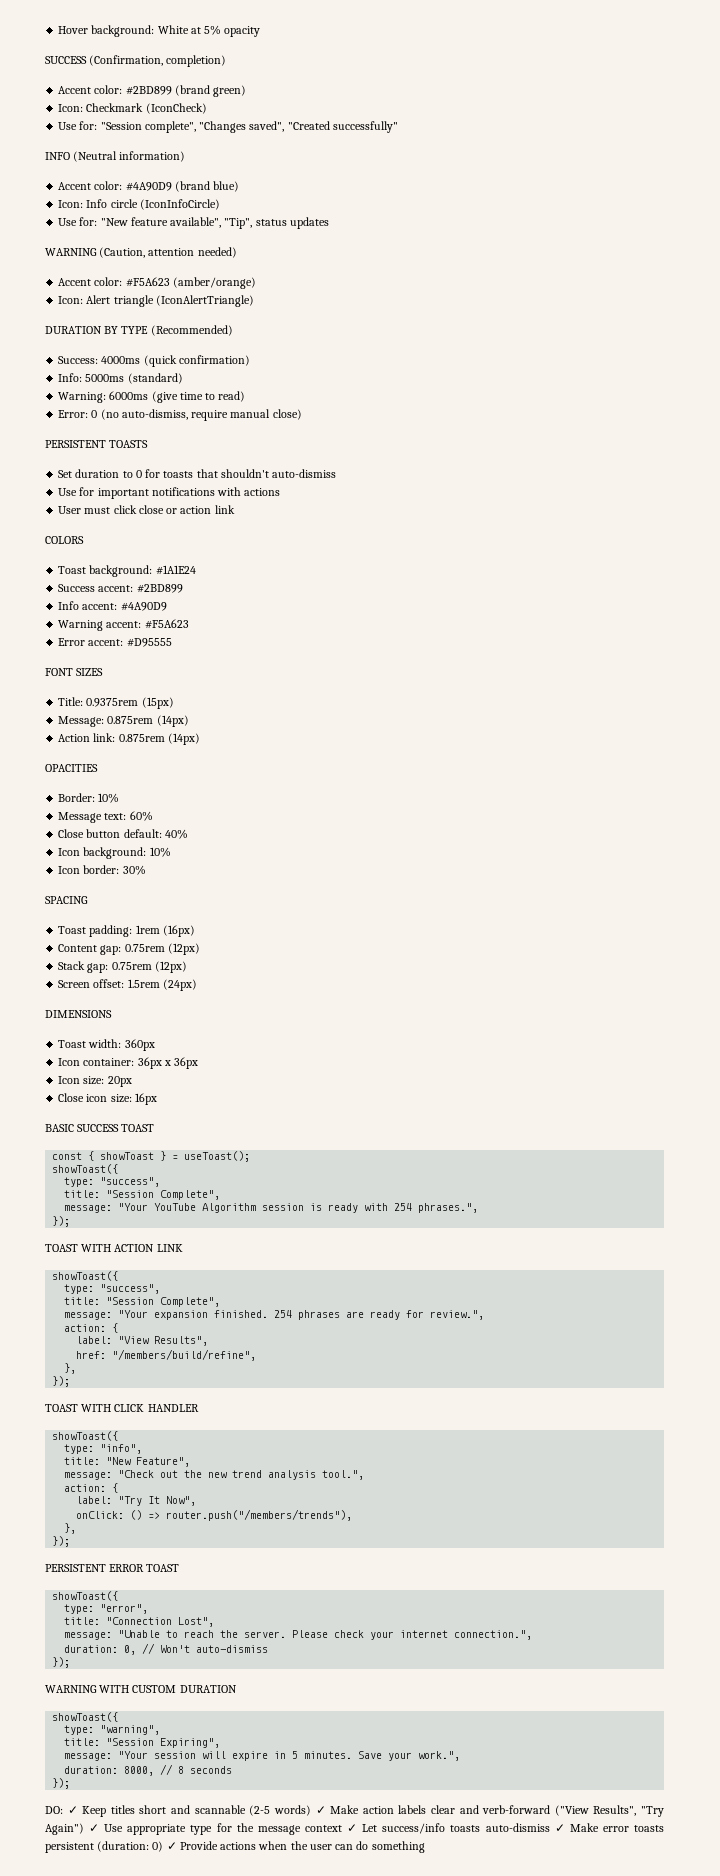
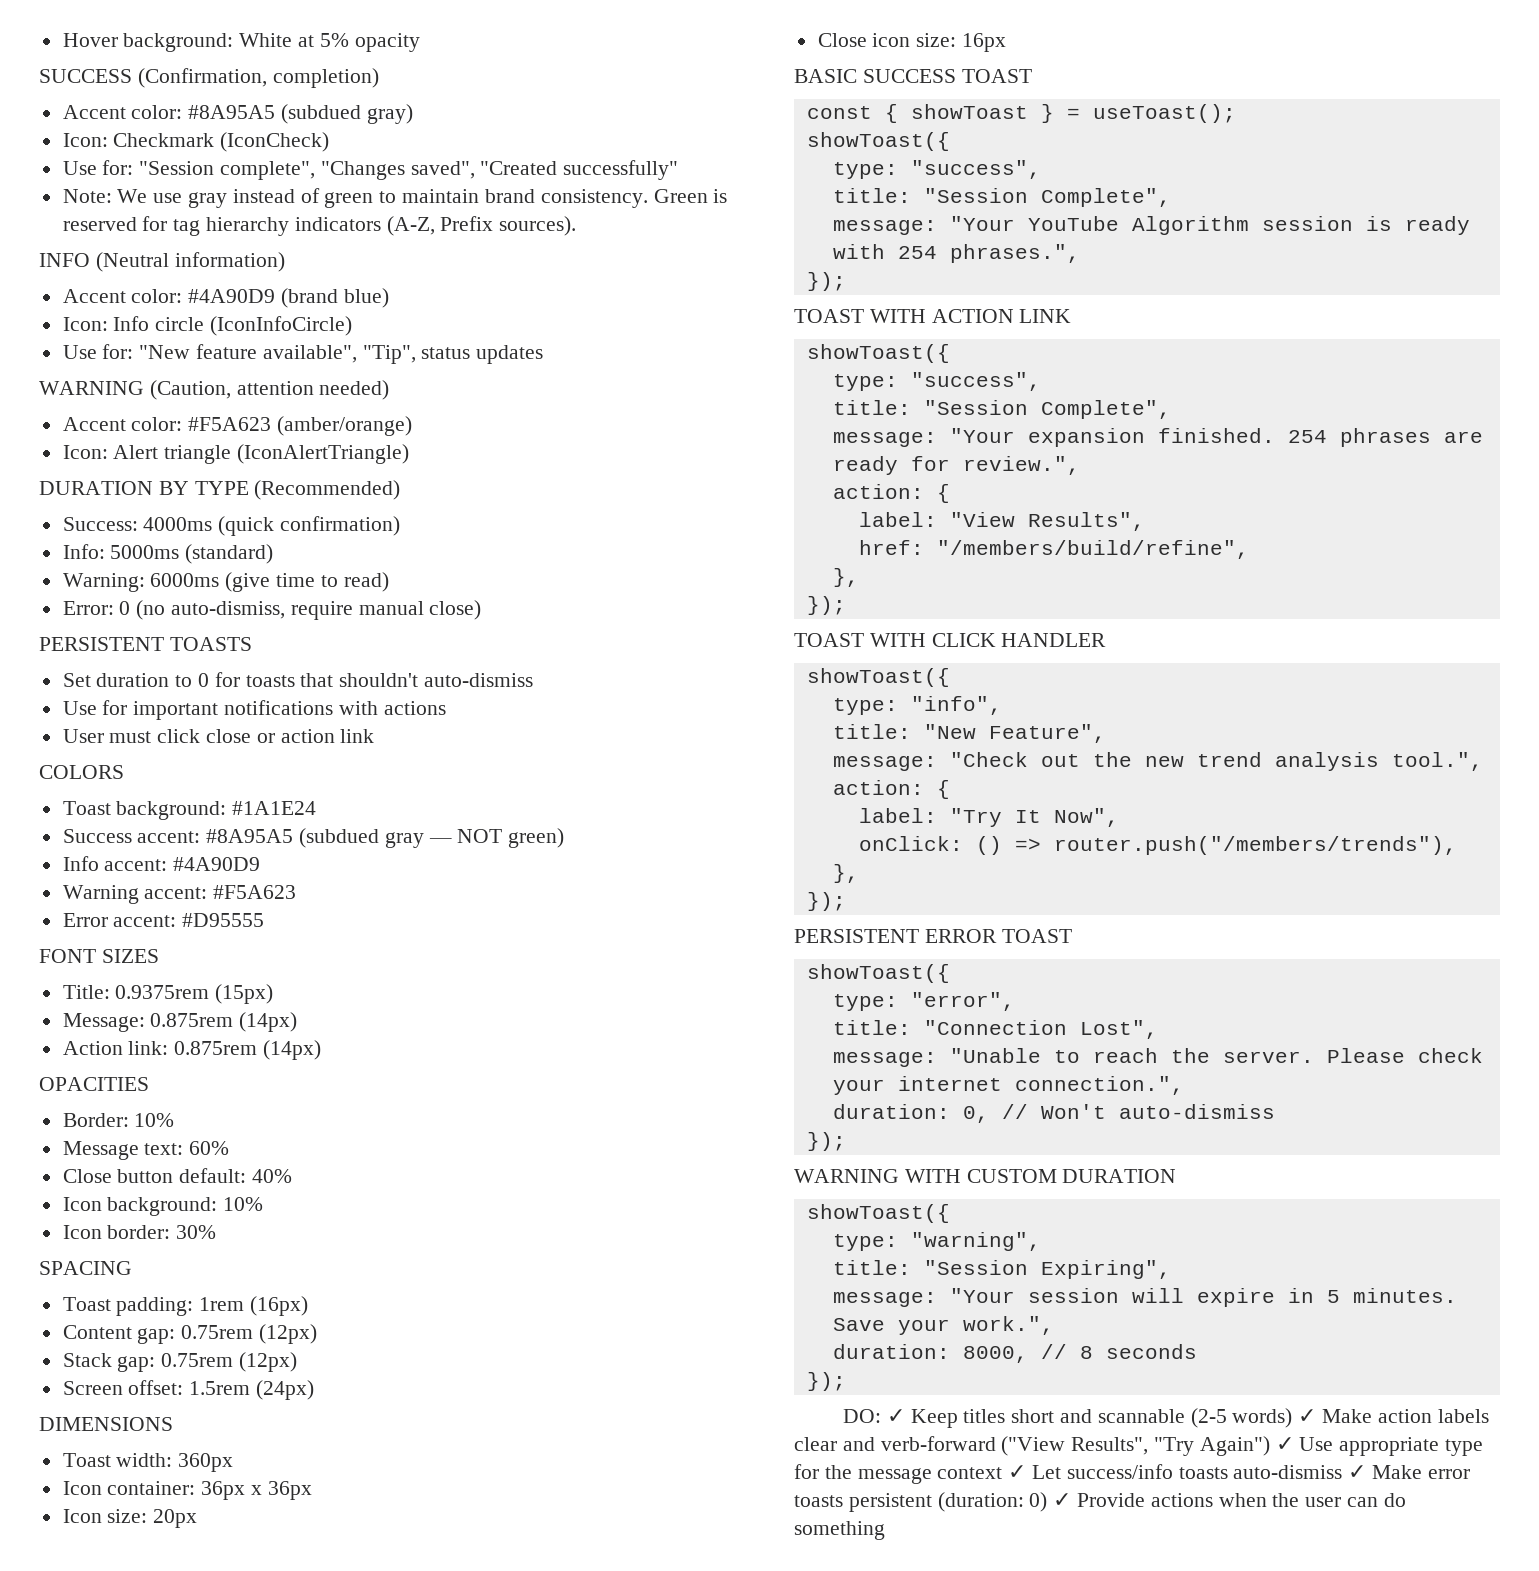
- Accent color: #2BD899 (brand green)
+ Accent color: #8A95A5 (subdued gray)
+ Note: We use gray instead of green to maintain brand consistency. Green is reserved for tag hierarchy indicators (A-Z, Prefix sources).
- Success accent: #2BD899
+ Success accent: #8A95A5 (subdued gray — NOT green)

